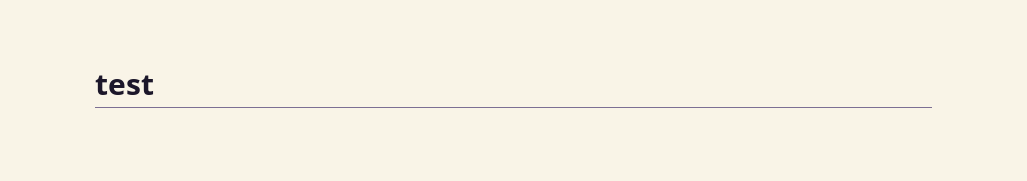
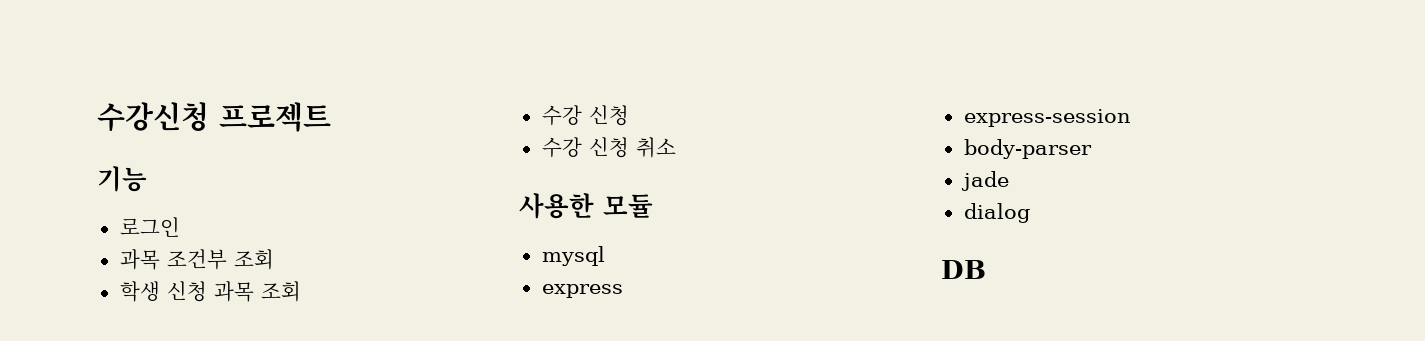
- test
+ 수강신청 프로젝트
+ 기능
+ 로그인
+ 과목 조건부 조회
+ 학생 신청 과목 조회
+ 수강 신청
+ 수강 신청 취소
+ 사용한 모듈
+ mysql
+ express
+ express-session
+ body-parser
+ jade
+ dialog
+ DB

